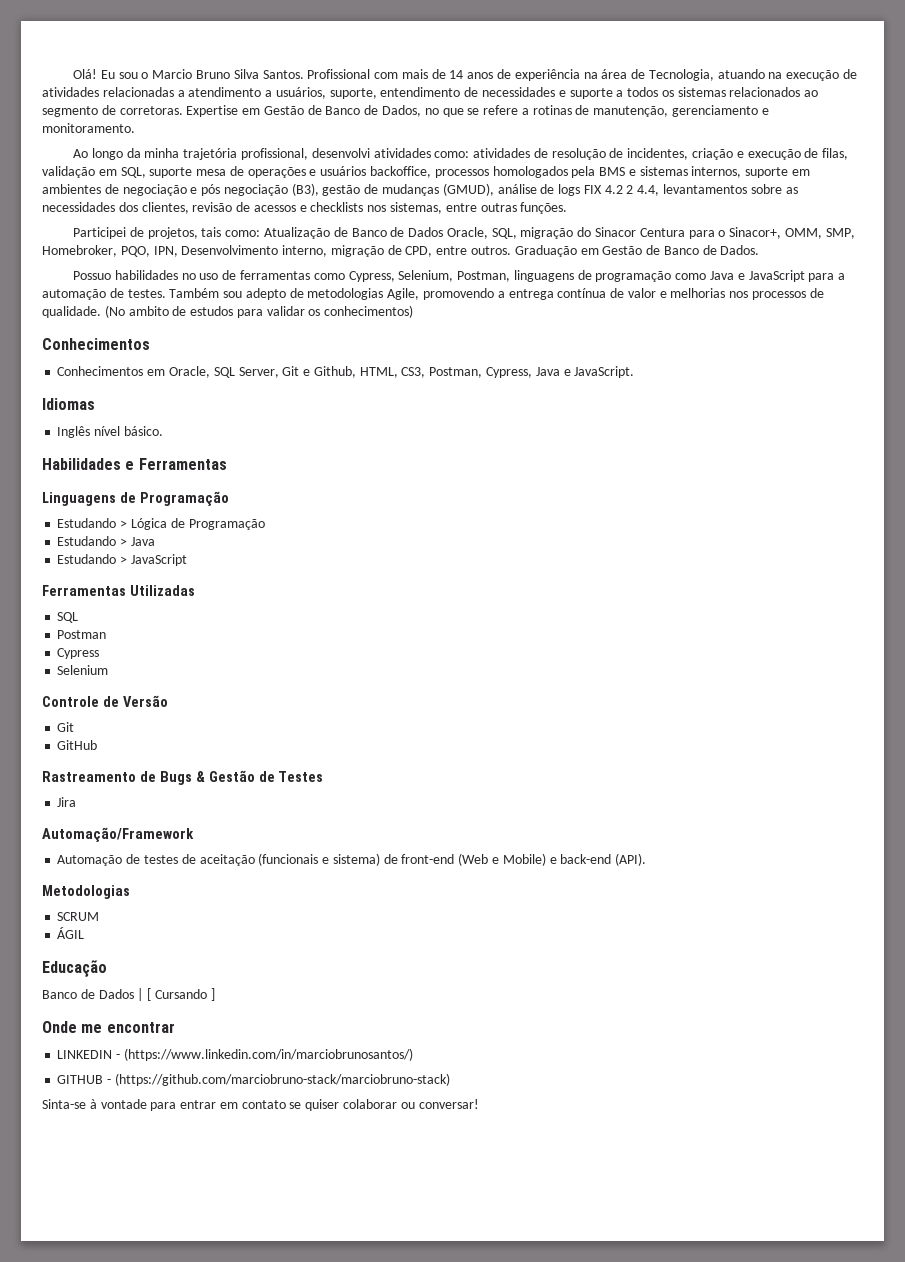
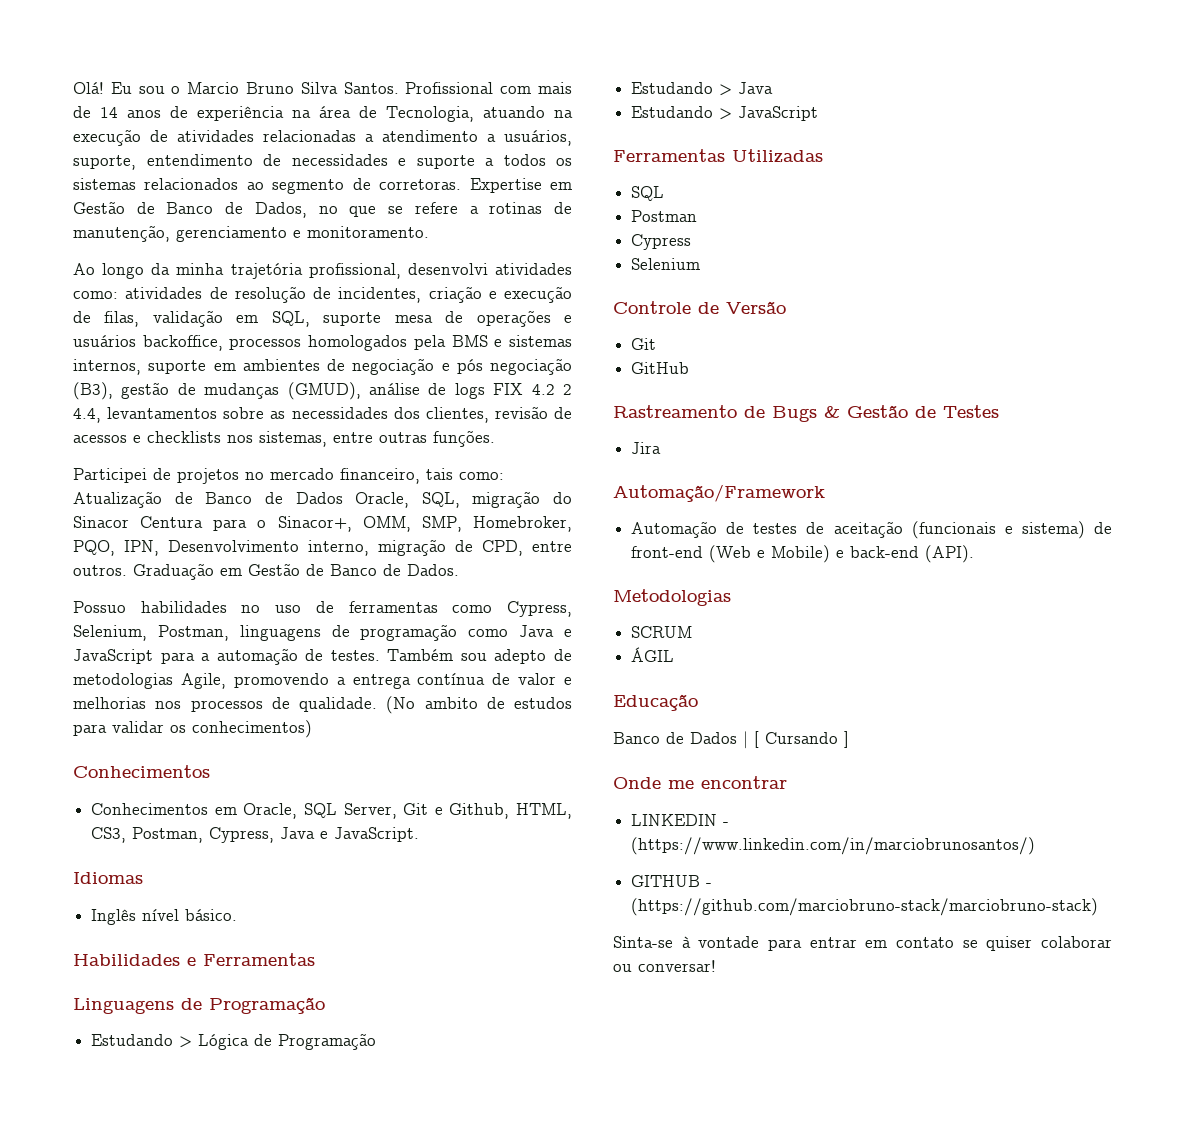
- Participei de projetos, tais como: Atualização de Banco de Dados Oracle, SQL, migração do Sinacor Centura para o Sinacor+, OMM, SMP, Homebroker, PQO, IPN, Desenvolvimento interno, migração de CPD, entre outros.
+ Participei de projetos no mercado financeiro, tais como: Atualização de Banco de Dados Oracle, SQL, migração do Sinacor Centura para o Sinacor+, OMM, SMP, Homebroker, PQO, IPN, Desenvolvimento interno, migração de CPD, entre outros.

